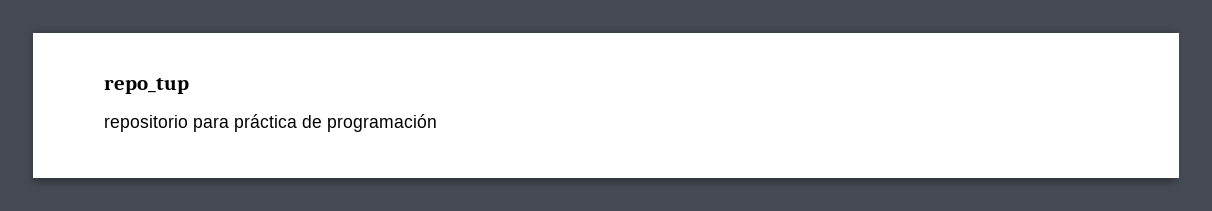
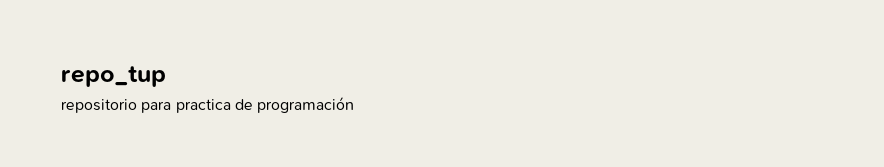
- repositorio para práctica de programación
+ repositorio para practica de programación

